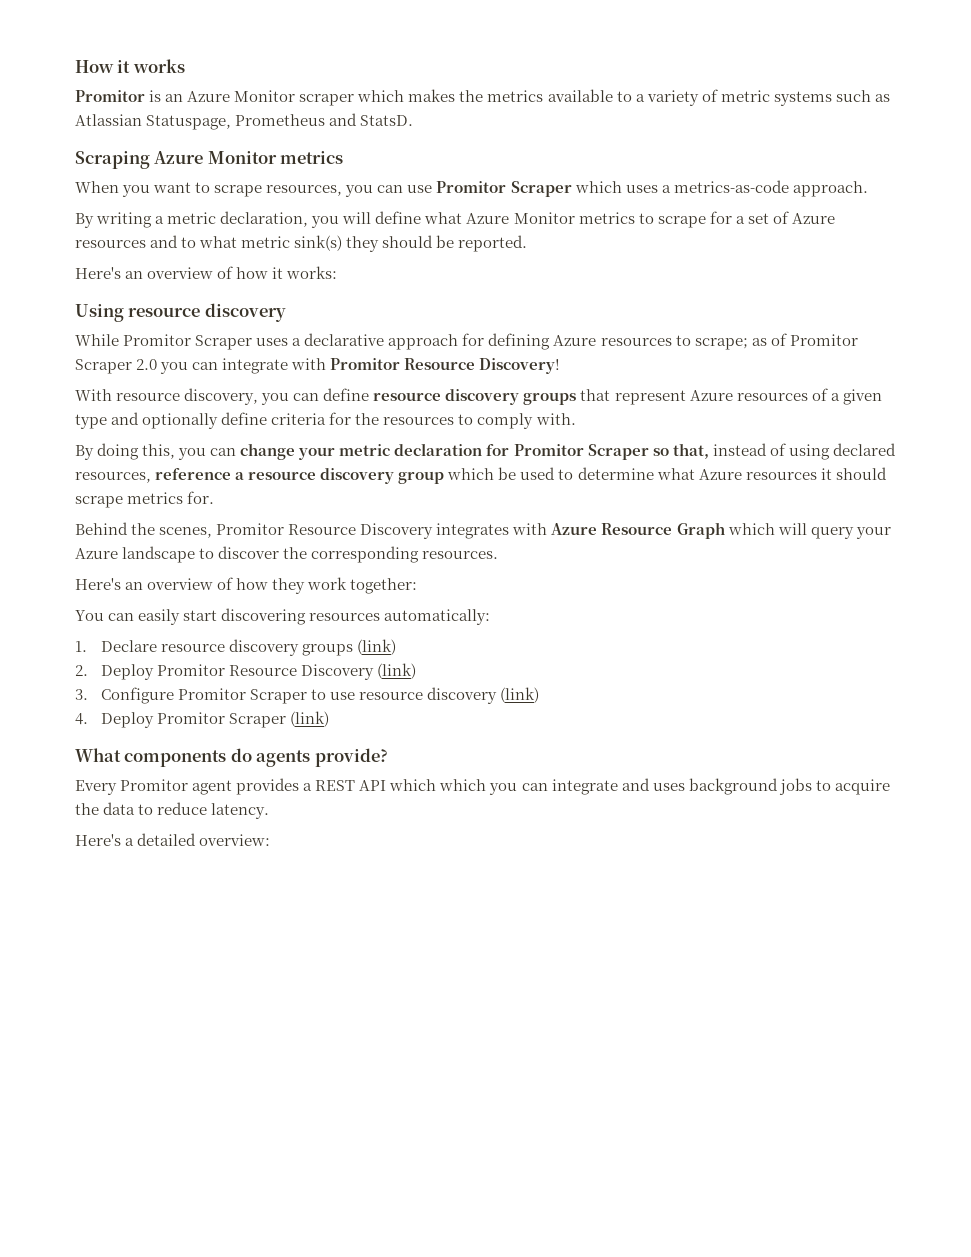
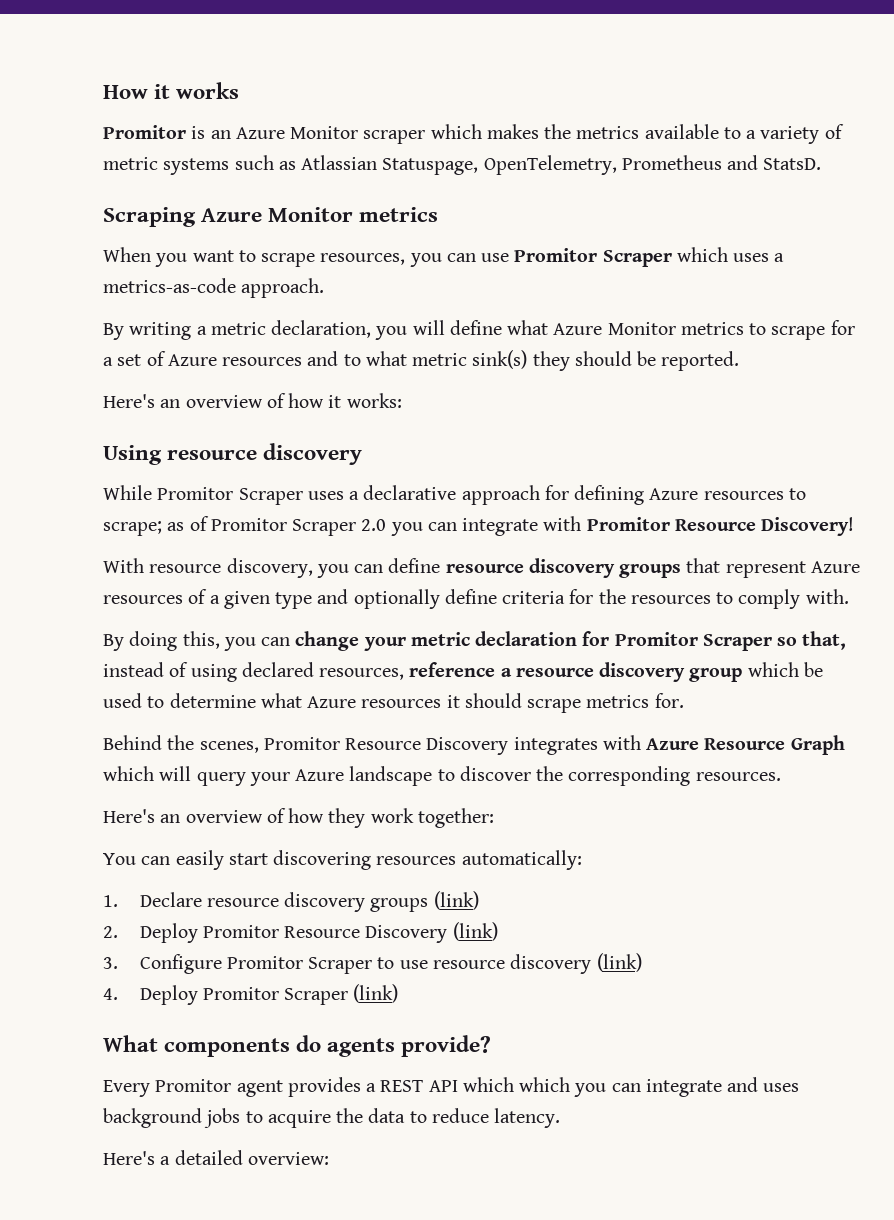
- Promitor is an Azure Monitor scraper which makes the metrics available to a variety of metric systems such as Atlassian Statuspage, Prometheus and StatsD.
+ Promitor is an Azure Monitor scraper which makes the metrics available to a variety of metric systems such as Atlassian Statuspage, OpenTelemetry, Prometheus and StatsD.

